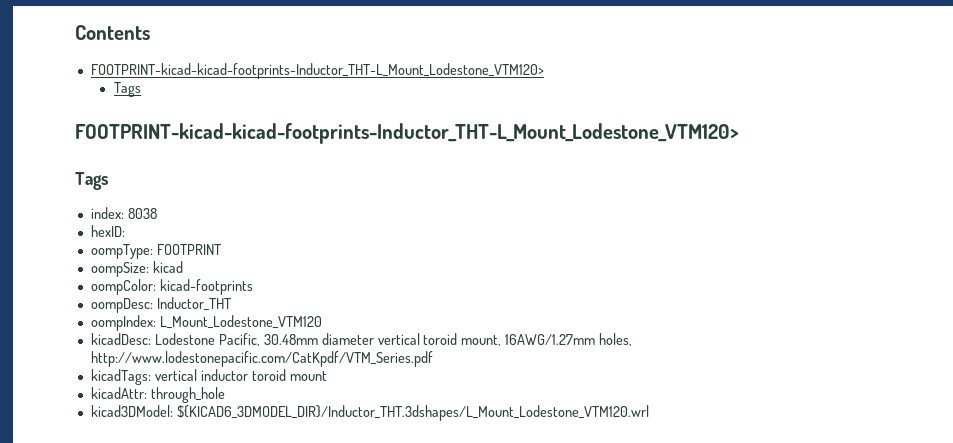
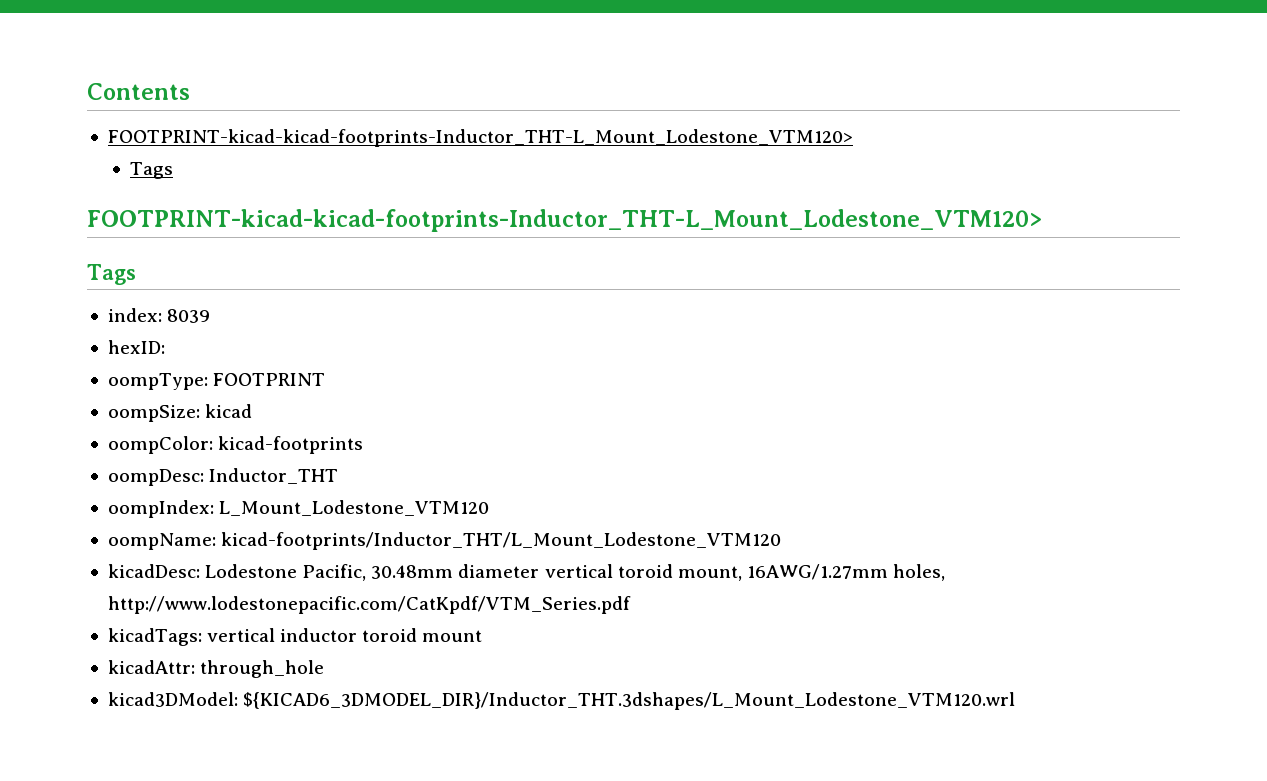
- index: 8038
+ index: 8039
+ oompName: kicad-footprints/Inductor_THT/L_Mount_Lodestone_VTM120

